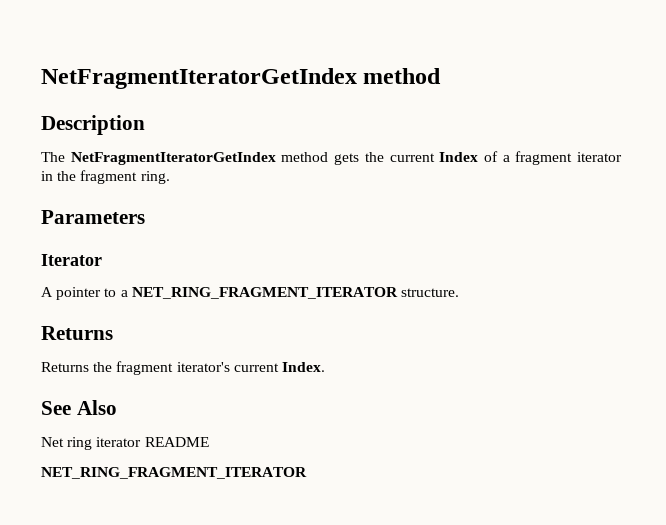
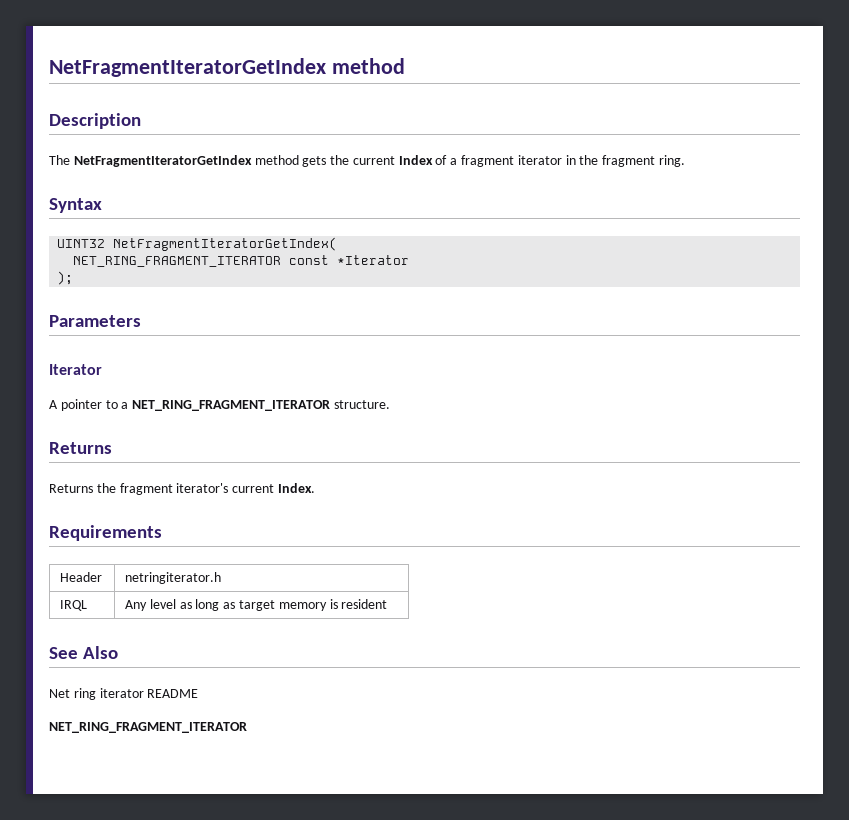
+ Syntax
+ UINT32 NetFragmentIteratorGetIndex(
+ NET_RING_FRAGMENT_ITERATOR const *Iterator
+ );
+ Requirements
+ Header | netringiterator.h
+ IRQL | Any level as long as target memory is resident

